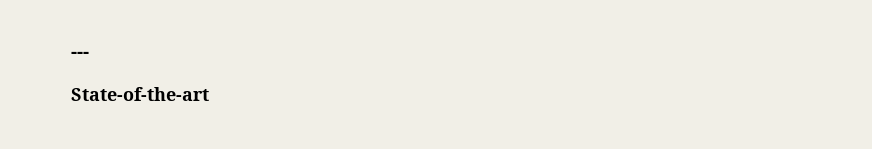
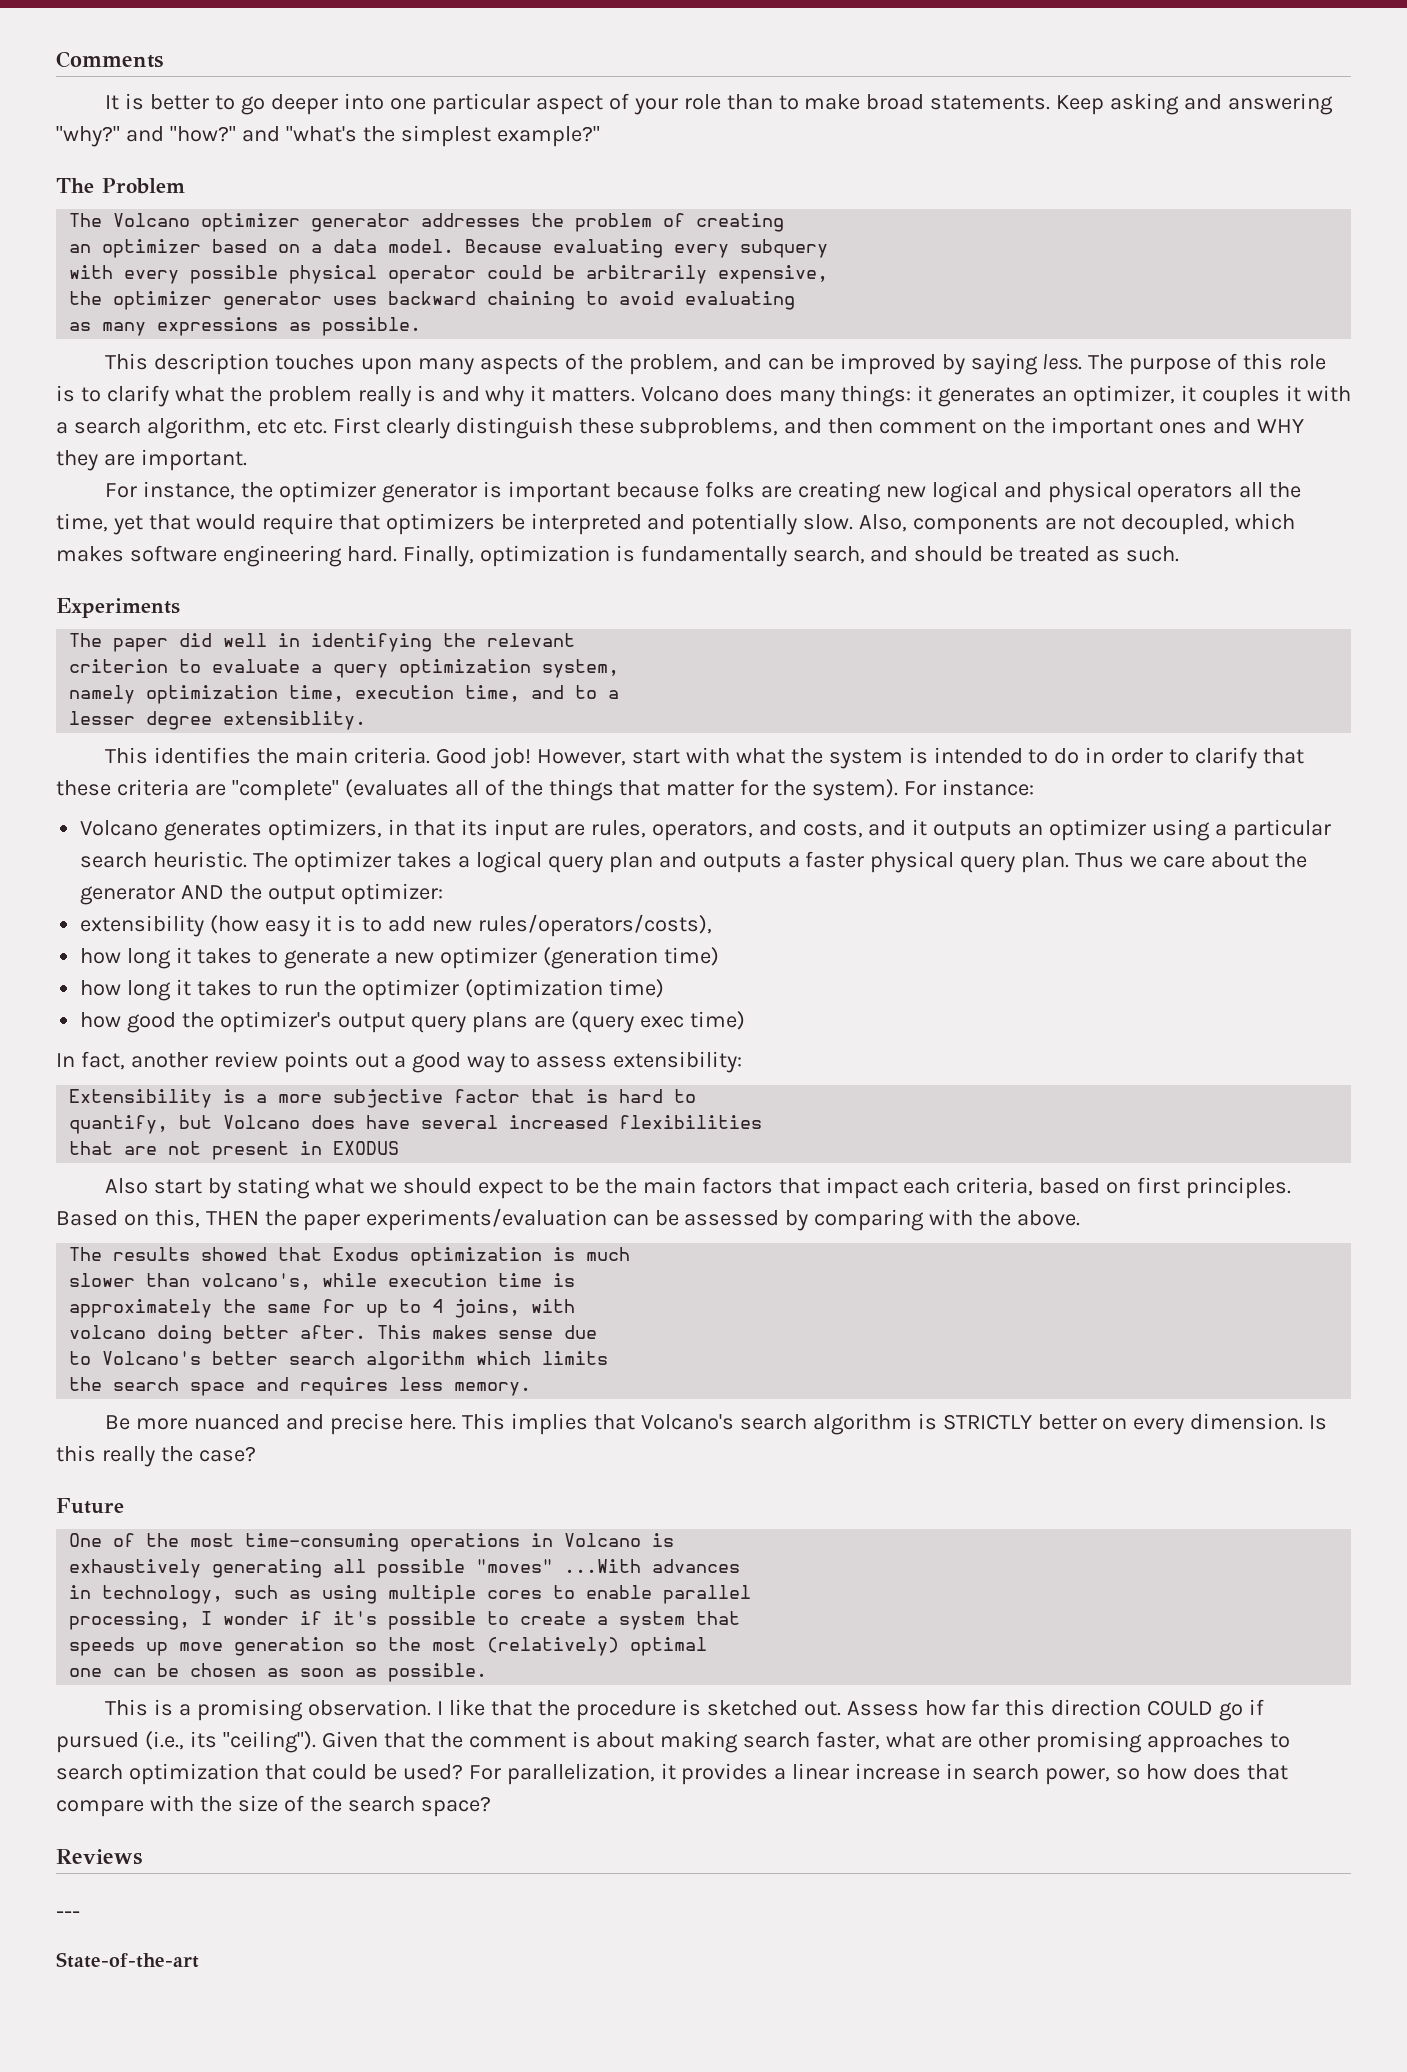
+ Comments
+ It is better to go deeper into one particular aspect of your role than to make broad statements. Keep asking and answering "why?" and "how?" and "what's the simplest example?"
+ The Problem
+ The Volcano optimizer generator addresses the problem of creating
+ an optimizer based on a data model. Because evaluating every subquery
+ with every possible physical operator could be arbitrarily expensive,
+ the optimizer generator uses backward chaining to avoid evaluating
+ as many expressions as possible.
+ This description touches upon many aspects of the problem, and can be improved by saying less. The purpose of this role is to clarify what the problem really is and why it matters. Volcano does many things: it generates an optimizer, it couples it with a search algorithm, etc etc. First clearly distinguish these subproblems, and then comment on the important ones and WHY they are important.
+ For instance, the optimizer generator is important because folks are creating new logical and physical operators all the time, yet that would require that optimizers be interpreted and potentially slow. Also, components are not decoupled, which makes software engineering hard. Finally, optimization is fundamentally search, and should be treated as such.
+ Experiments
+ The paper did well in identifying the relevant
+ criterion to evaluate a query optimization system,
+ namely optimization time, execution time, and to a
+ lesser degree extensiblity.
+ This identifies the main criteria. Good job! However, start with what the system is intended to do in order to clarify that these criteria are "complete" (evaluates all of the things that matter for the system). For instance:
+ Volcano generates optimizers, in that its input are rules, operators, and costs, and it outputs an optimizer using a particular search heuristic. The optimizer takes a logical query plan and outputs a faster physical query plan. Thus we care about the generator AND the output optimizer:
+ extensibility (how easy it is to add new rules/operators/costs),
+ how long it takes to generate a new optimizer (generation time)
+ how long it takes to run the optimizer (optimization time)
+ how good the optimizer's output query plans are (query exec time)
+ In fact, another review points out a good way to assess extensibility:
+ Extensibility is a more subjective factor that is hard to
+ quantify, but Volcano does have several increased flexibilities
+ that are not present in EXODUS
+ Also start by stating what we should expect to be the main factors that impact each criteria, based on first principles. Based on this, THEN the paper experiments/evaluation can be assessed by comparing with the above.
+ The results showed that Exodus optimization is much
+ slower than volcano's, while execution time is
+ approximately the same for up to 4 joins, with
+ volcano doing better after. This makes sense due
+ to Volcano's better search algorithm which limits
+ the search space and requires less memory.
+ Be more nuanced and precise here. This implies that Volcano's search algorithm is STRICTLY better on every dimension. Is this really the case?
+ Future
+ One of the most time-consuming operations in Volcano is
+ exhaustively generating all possible "moves" ...With advances
+ in technology, such as using multiple cores to enable parallel
+ processing, I wonder if it's possible to create a system that
+ speeds up move generation so the most (relatively) optimal
+ one can be chosen as soon as possible.
+ This is a promising observation. I like that the procedure is sketched out. Assess how far this direction COULD go if pursued (i.e., its "ceiling"). Given that the comment is about making search faster, what are other promising approaches to search optimization that could be used? For parallelization, it provides a linear increase in search power, so how does that compare with the size of the search space?
+ Reviews

